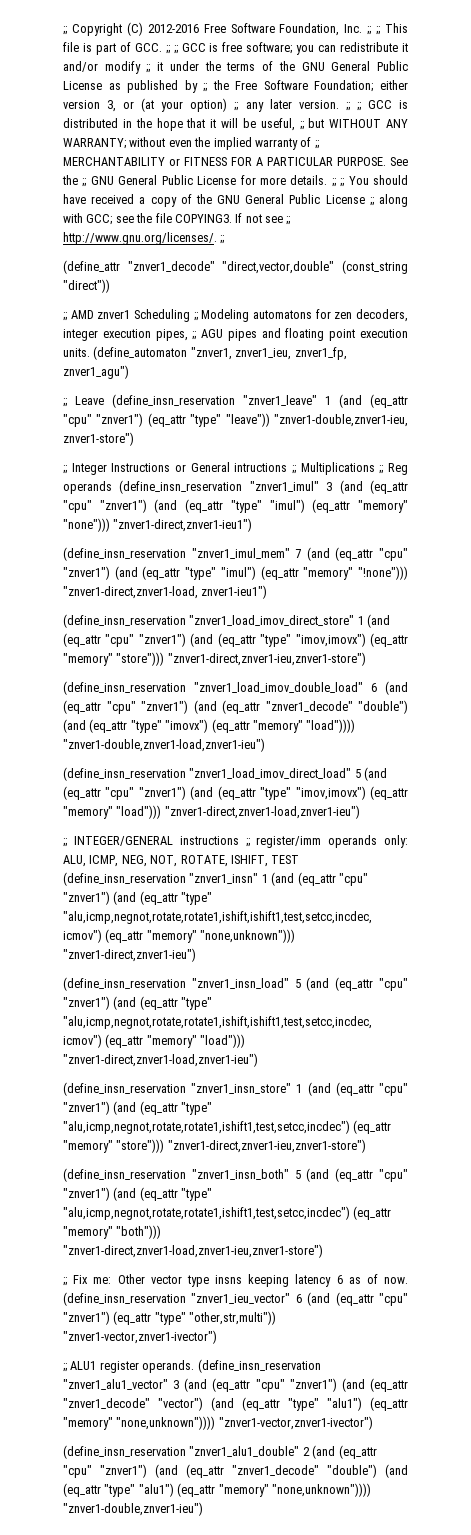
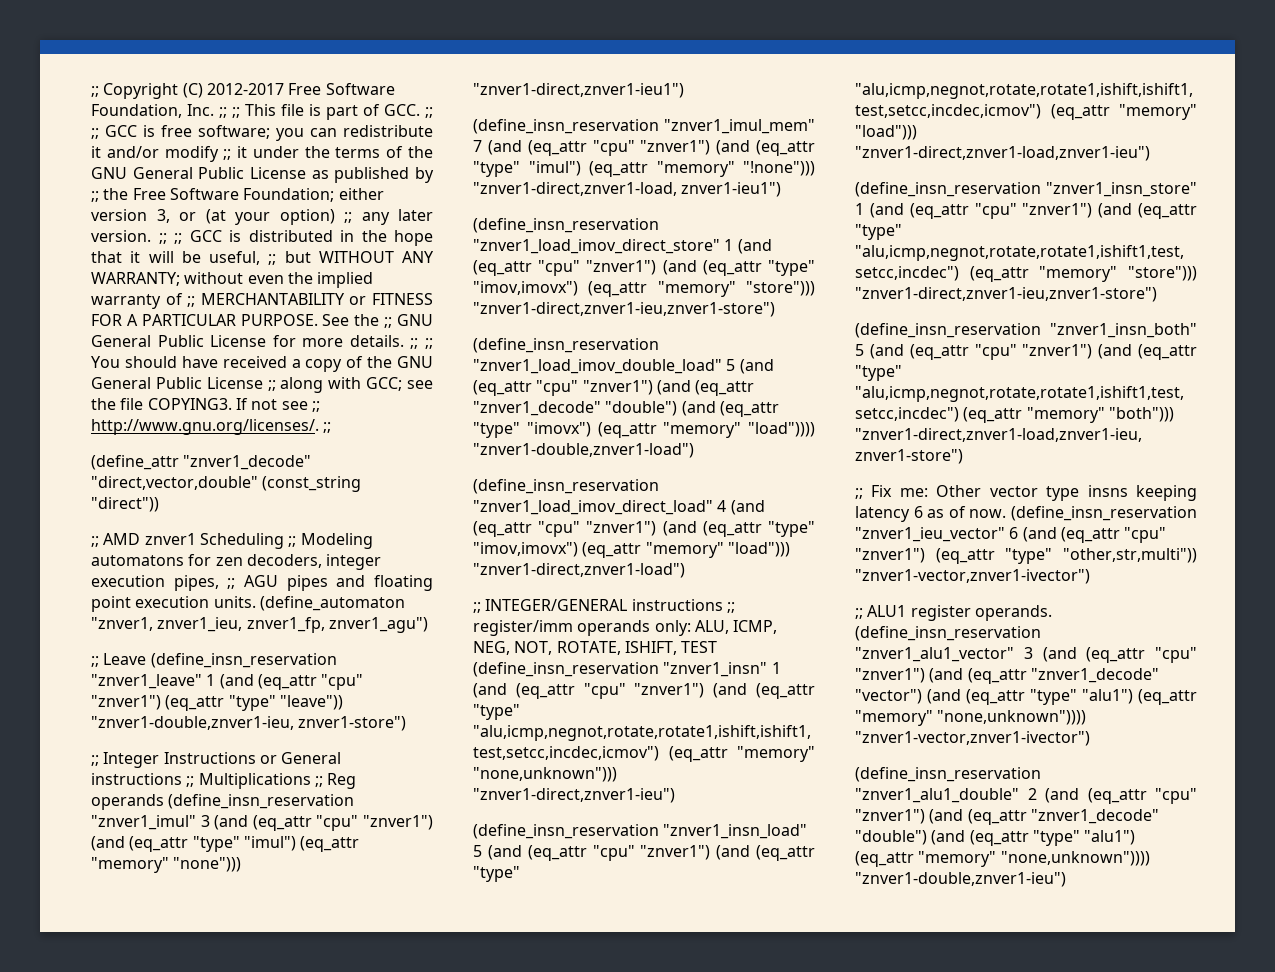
- Copyright (C) 2012-2016 Free Software Foundation, Inc. ;;
+ Copyright (C) 2012-2017 Free Software Foundation, Inc. ;;
- ;; Integer Instructions or General intructions ;; Multiplications ;; Reg operands (define_insn_reservation "znver1_imul" 3 (and (eq_attr "cpu" "znver1") (and (eq_attr "type" "imul") (eq_attr "memory" "none"))) "znver1-direct,znver1-ieu1")
+ ;; Integer Instructions or General instructions ;; Multiplications ;; Reg operands (define_insn_reservation "znver1_imul" 3 (and (eq_attr "cpu" "znver1") (and (eq_attr "type" "imul") (eq_attr "memory" "none"))) "znver1-direct,znver1-ieu1")
- (define_insn_reservation "znver1_load_imov_double_load" 6 (and (eq_attr "cpu" "znver1") (and (eq_attr "znver1_decode" "double") (and (eq_attr "type" "imovx") (eq_attr "memory" "load")))) "znver1-double,znver1-load,znver1-ieu")
+ (define_insn_reservation "znver1_load_imov_double_load" 5 (and (eq_attr "cpu" "znver1") (and (eq_attr "znver1_decode" "double") (and (eq_attr "type" "imovx") (eq_attr "memory" "load")))) "znver1-double,znver1-load")
- (define_insn_reservation "znver1_load_imov_direct_load" 5 (and (eq_attr "cpu" "znver1") (and (eq_attr "type" "imov,imovx") (eq_attr "memory" "load"))) "znver1-direct,znver1-load,znver1-ieu")
+ (define_insn_reservation "znver1_load_imov_direct_load" 4 (and (eq_attr "cpu" "znver1") (and (eq_attr "type" "imov,imovx") (eq_attr "memory" "load"))) "znver1-direct,znver1-load")

